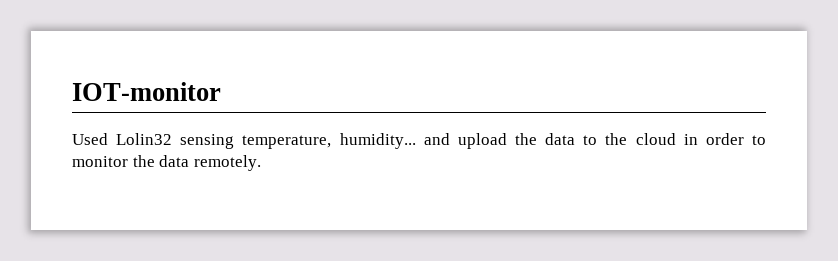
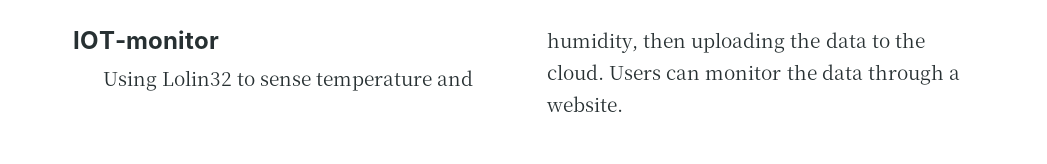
- Used Lolin32 sensing temperature, humidity... and upload the data to the cloud in order to monitor the data remotely.
+ Using Lolin32 to sense temperature and humidity, then uploading the data to the cloud. Users can monitor the data through a website.

